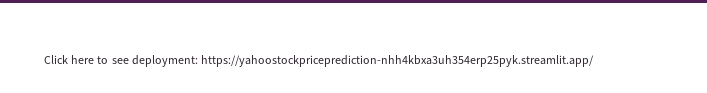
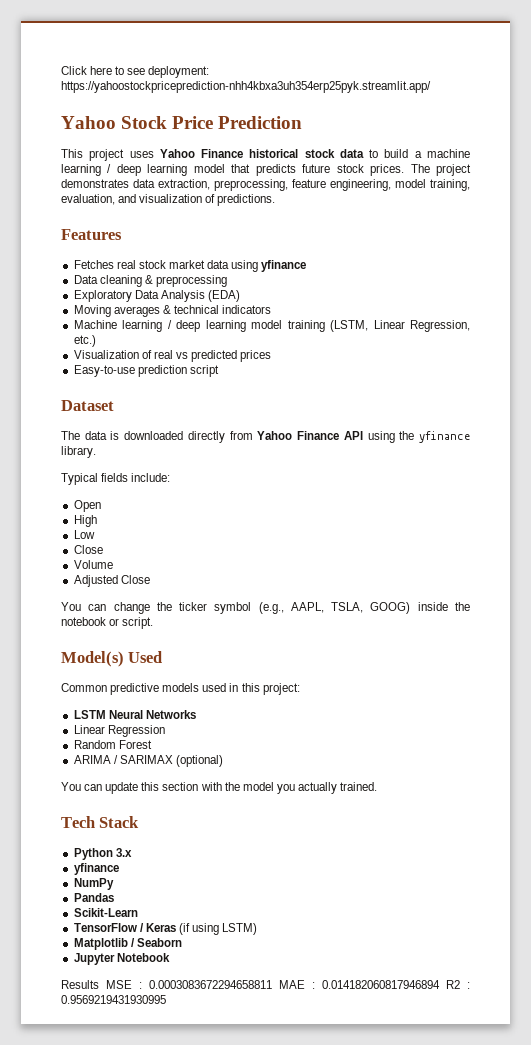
+ Yahoo Stock Price Prediction
+ This project uses Yahoo Finance historical stock data to build a machine learning / deep learning model that predicts future stock prices. The project demonstrates data extraction, preprocessing, feature engineering, model training, evaluation, and visualization of predictions.
+ Features
+ Fetches real stock market data using yfinance
+ Data cleaning & preprocessing
+ Exploratory Data Analysis (EDA)
+ Moving averages & technical indicators
+ Machine learning / deep learning model training (LSTM, Linear Regression, etc.)
+ Visualization of real vs predicted prices
+ Easy-to-use prediction script
+ Dataset
+ The data is downloaded directly from Yahoo Finance API using the yfinance library.
+ Typical fields include:
+ Open
+ High
+ Low
+ Close
+ Volume
+ Adjusted Close
+ You can change the ticker symbol (e.g., AAPL, TSLA, GOOG) inside the notebook or script.
+ Model(s) Used
+ Common predictive models used in this project:
+ LSTM Neural Networks
+ Linear Regression
+ Random Forest
+ ARIMA / SARIMAX (optional)
+ You can update this section with the model you actually trained.
+ Tech Stack
+ Python 3.x
+ yfinance
+ NumPy
+ Pandas
+ Scikit-Learn
+ TensorFlow / Keras (if using LSTM)
+ Matplotlib / Seaborn
+ Jupyter Notebook
+ Results MSE : 0.0003083672294658811 MAE : 0.014182060817946894 R2 : 0.9569219431930995

